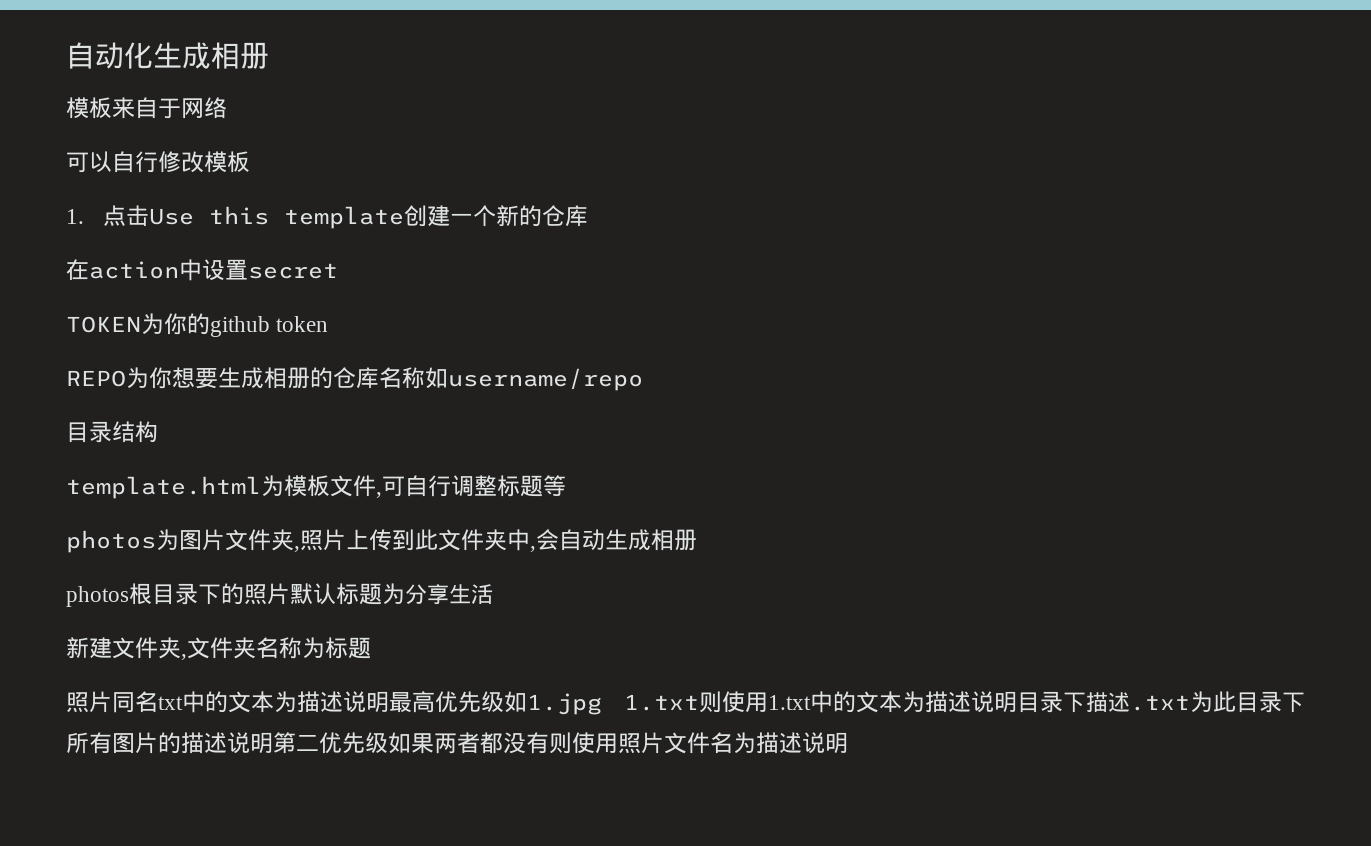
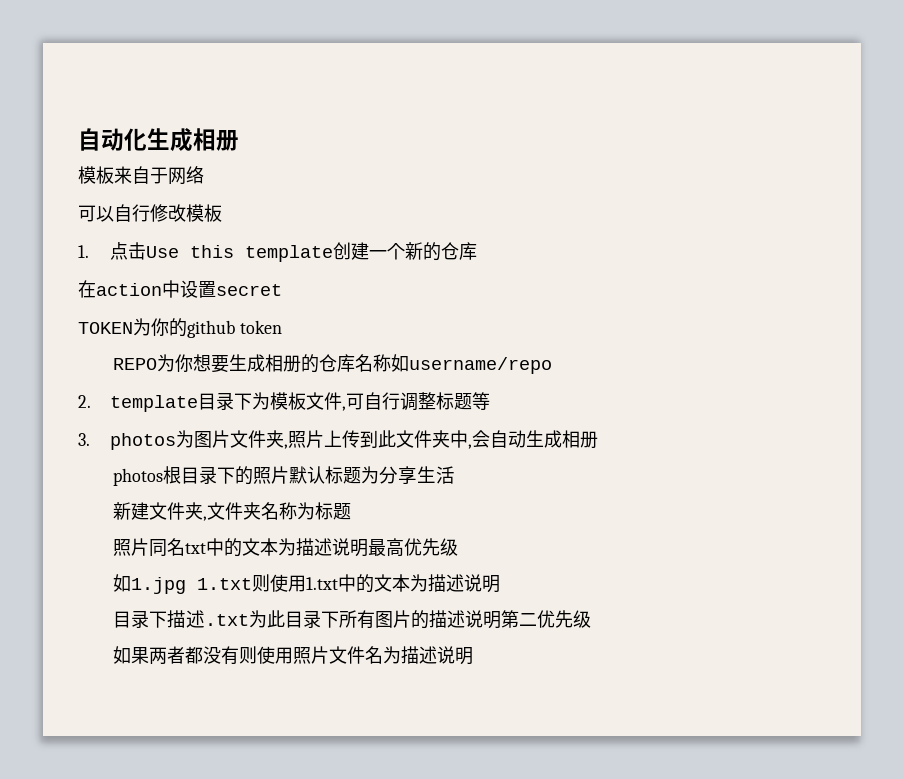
- 目录结构
- template.html为模板文件,可自行调整标题等
+ 2. template目录下为模板文件,可自行调整标题等
- photos为图片文件夹,照片上传到此文件夹中,会自动生成相册
+ 3. photos为图片文件夹,照片上传到此文件夹中,会自动生成相册
- 照片同名txt中的文本为描述说明最高优先级如1.jpg 1.txt则使用1.txt中的文本为描述说明目录下描述.txt为此目录下所有图片的描述说明第二优先级如果两者都没有则使用照片文件名为描述说明
+ 照片同名txt中的文本为描述说明最高优先级
+ 如1.jpg 1.txt则使用1.txt中的文本为描述说明
+ 目录下描述.txt为此目录下所有图片的描述说明第二优先级
+ 如果两者都没有则使用照片文件名为描述说明

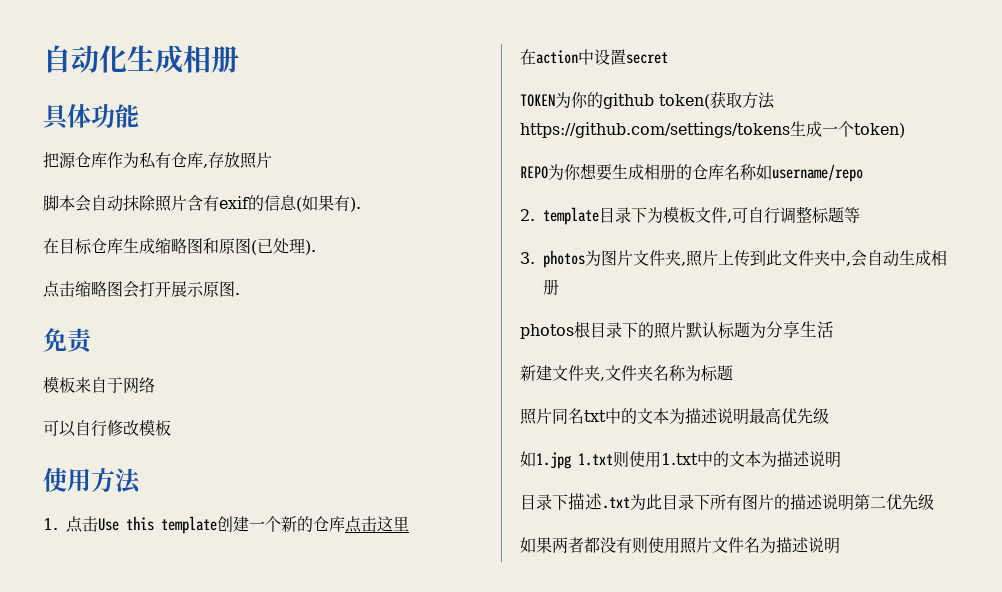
+ 具体功能
+ 把源仓库作为私有仓库,存放照片
+ 脚本会自动抹除照片含有exif的信息(如果有).
+ 在目标仓库生成缩略图和原图(已处理).
+ 点击缩略图会打开展示原图.
+ 免责
+ 使用方法
- 1.点击Use this template创建一个新的仓库
+ 1.点击Use this template创建一个新的仓库点击这里
- TOKEN为你的github token
+ TOKEN为你的github token(获取方法https://github.com/settings/tokens生成一个token)

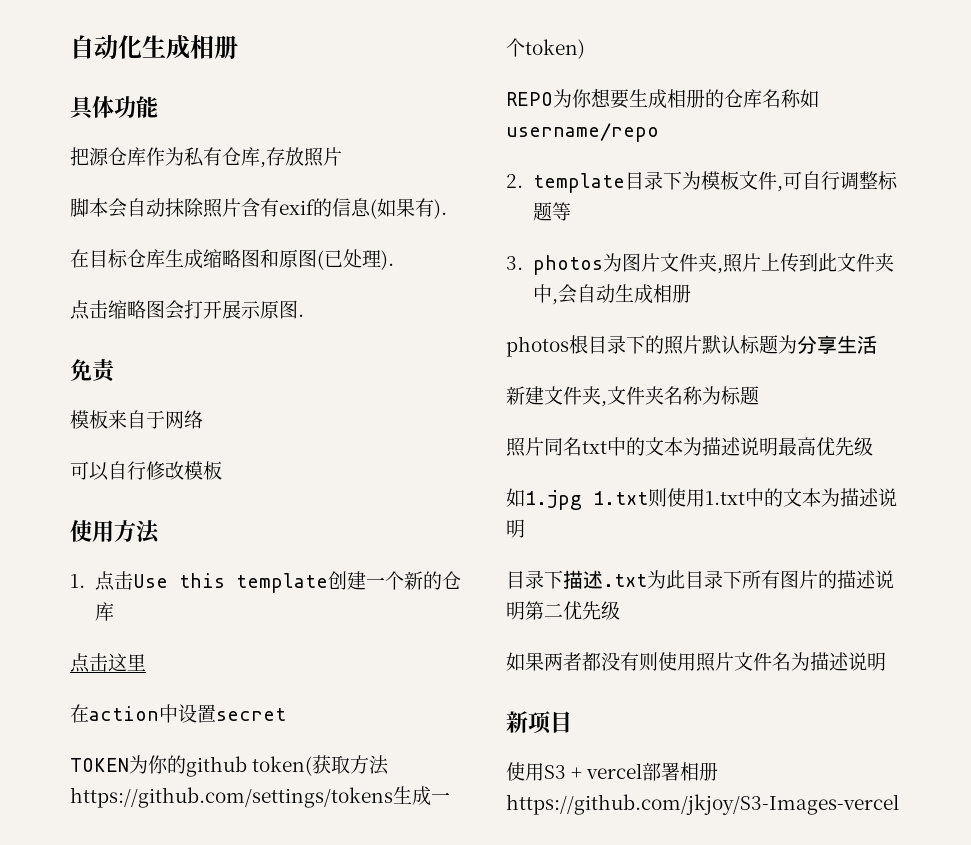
- 1.点击Use this template创建一个新的仓库点击这里
+ 1.点击Use this template创建一个新的仓库
+ 点击这里
+ 新项目
+ 使用S3 + vercel部署相册https://github.com/jkjoy/S3-Images-vercel

